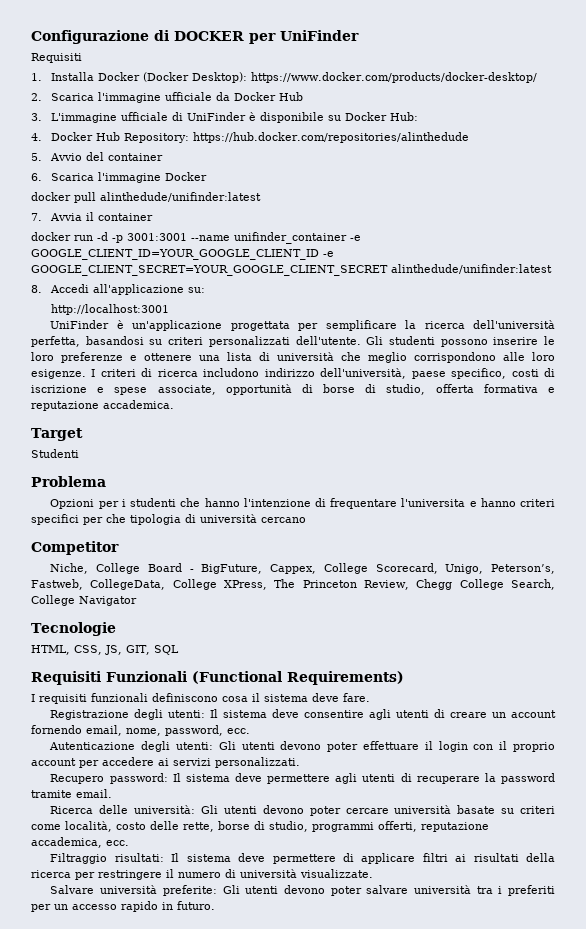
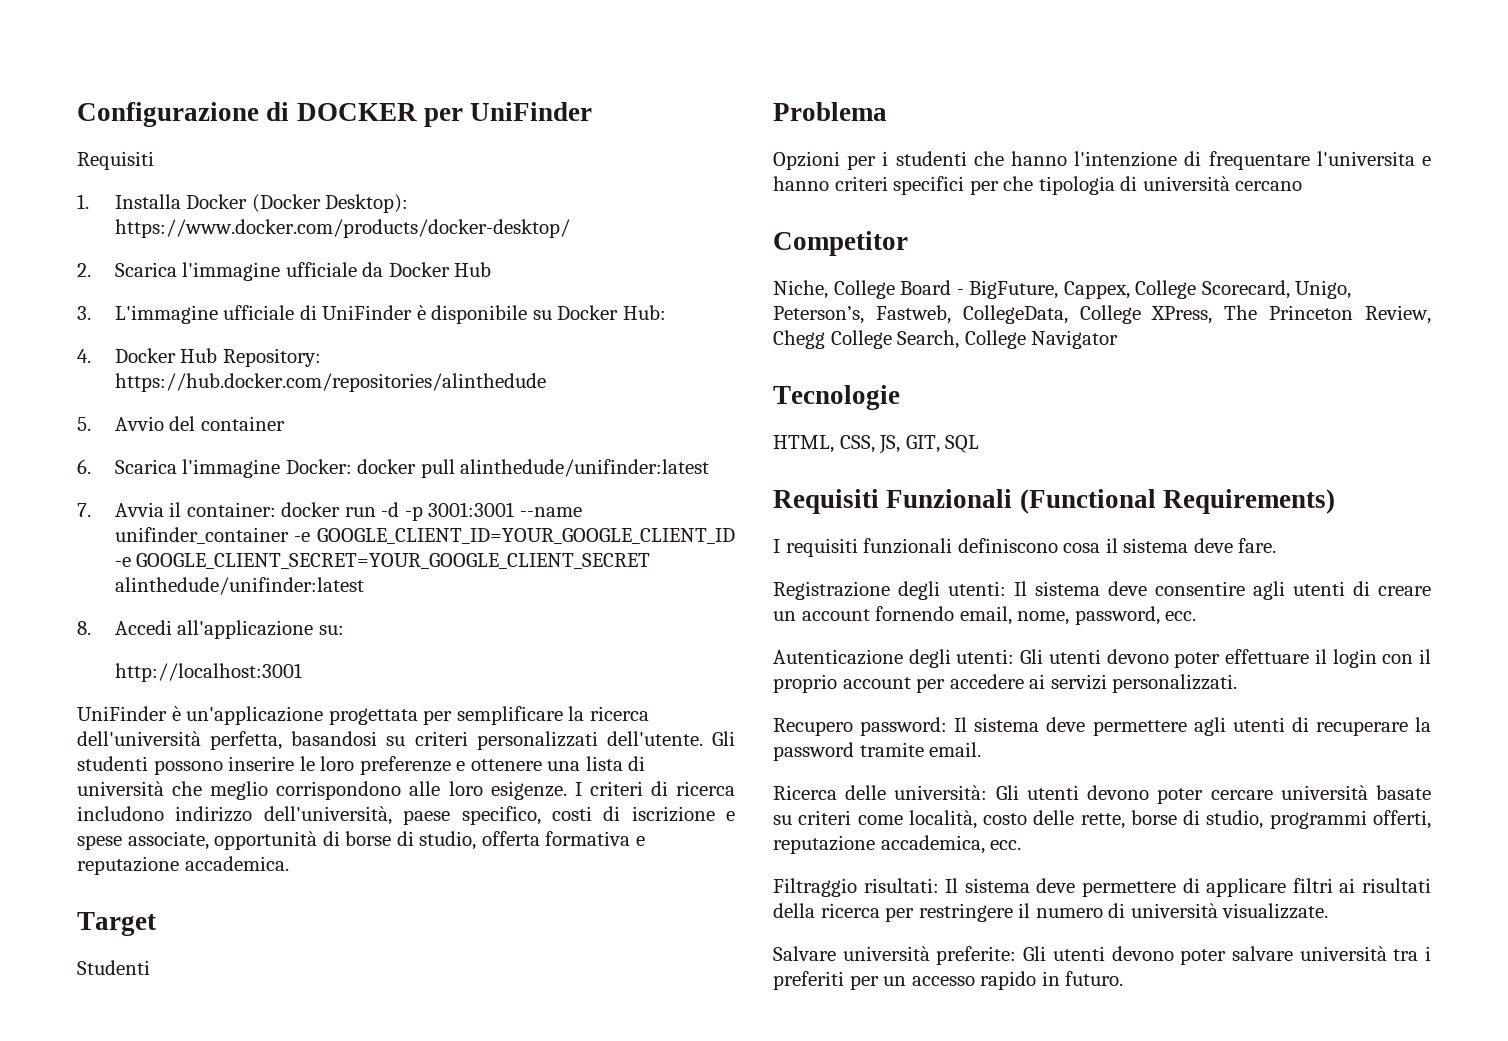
- 6. Scarica l'immagine Docker
- docker pull alinthedude/unifinder:latest
+ 6. Scarica l'immagine Docker: docker pull alinthedude/unifinder:latest
- 7. Avvia il container
- docker run -d -p 3001:3001 --name unifinder_container -e GOOGLE_CLIENT_ID=YOUR_GOOGLE_CLIENT_ID -e GOOGLE_CLIENT_SECRET=YOUR_GOOGLE_CLIENT_SECRET alinthedude/unifinder:latest
+ 7. Avvia il container: docker run -d -p 3001:3001 --name unifinder_container -e GOOGLE_CLIENT_ID=YOUR_GOOGLE_CLIENT_ID -e GOOGLE_CLIENT_SECRET=YOUR_GOOGLE_CLIENT_SECRET alinthedude/unifinder:latest

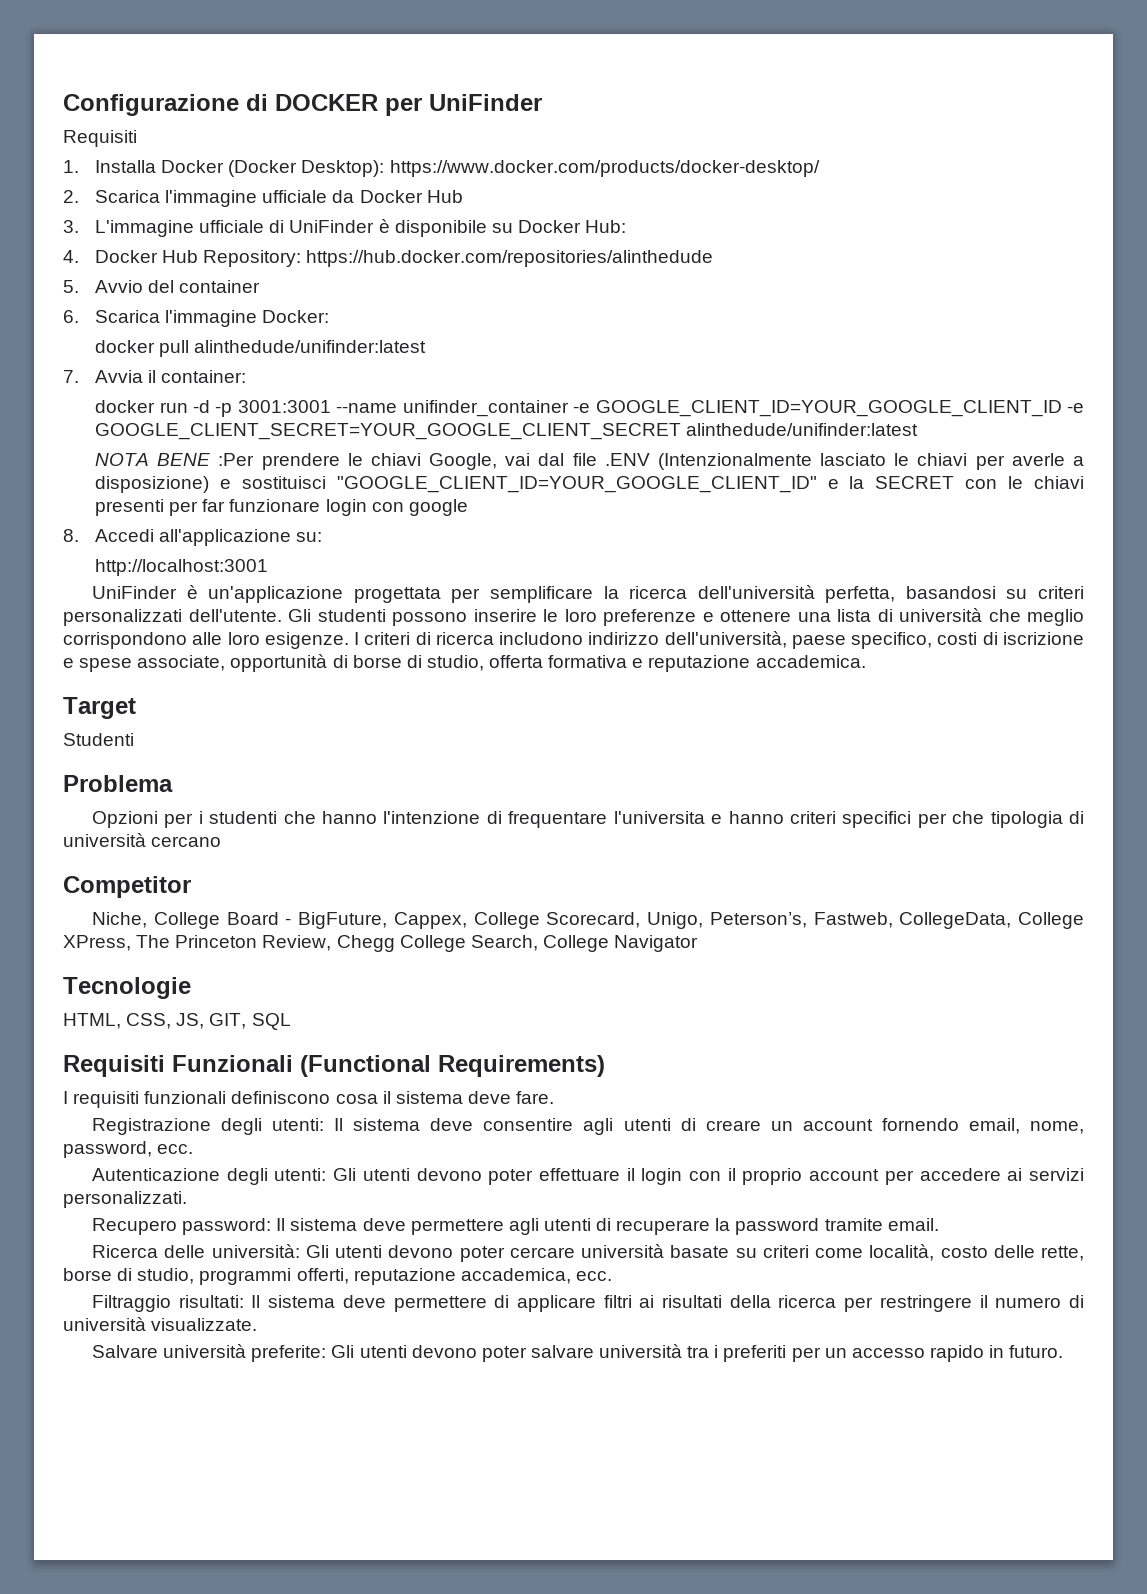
- 6. Scarica l'immagine Docker: docker pull alinthedude/unifinder:latest
+ 6. Scarica l'immagine Docker:
+ docker pull alinthedude/unifinder:latest
- 7. Avvia il container: docker run -d -p 3001:3001 --name unifinder_container -e GOOGLE_CLIENT_ID=YOUR_GOOGLE_CLIENT_ID -e GOOGLE_CLIENT_SECRET=YOUR_GOOGLE_CLIENT_SECRET alinthedude/unifinder:latest
+ 7. Avvia il container:
+ docker run -d -p 3001:3001 --name unifinder_container -e GOOGLE_CLIENT_ID=YOUR_GOOGLE_CLIENT_ID -e GOOGLE_CLIENT_SECRET=YOUR_GOOGLE_CLIENT_SECRET alinthedude/unifinder:latest
+ NOTA BENE :Per prendere le chiavi Google, vai dal file .ENV (Intenzionalmente lasciato le chiavi per averle a disposizione) e sostituisci "GOOGLE_CLIENT_ID=YOUR_GOOGLE_CLIENT_ID" e la SECRET con le chiavi presenti per far funzionare login con google

